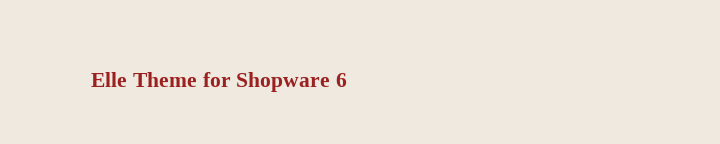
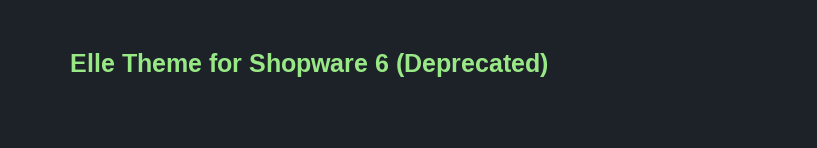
- Elle Theme for Shopware 6
+ Elle Theme for Shopware 6 (Deprecated)

